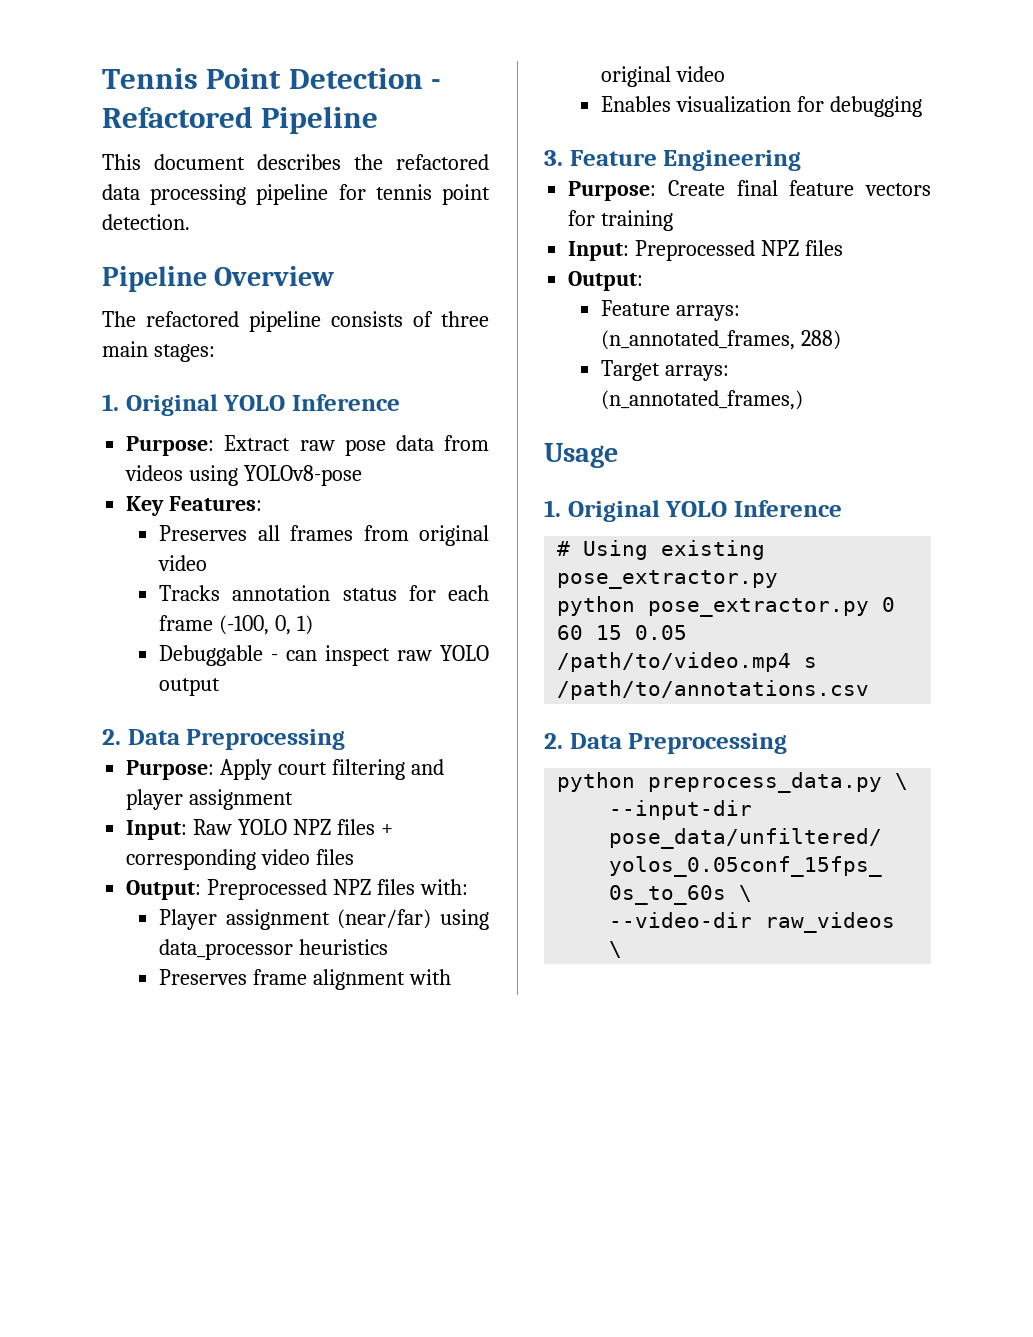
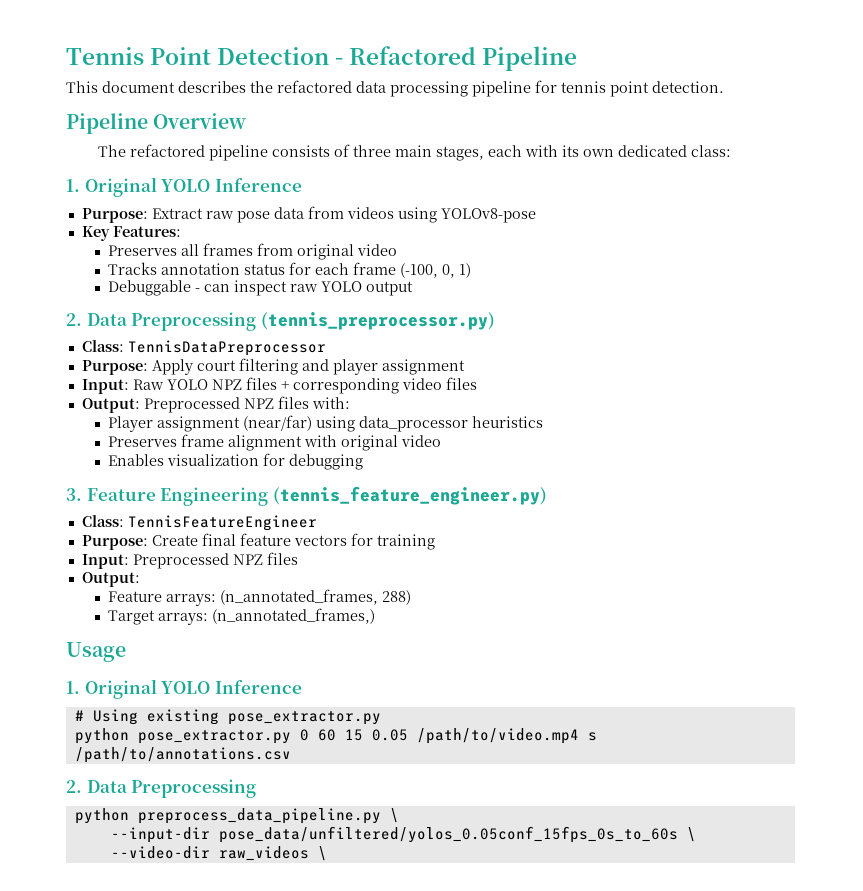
- The refactored pipeline consists of three main stages:
+ The refactored pipeline consists of three main stages, each with its own dedicated class:
  Debuggable - can inspect raw YOLO output
- 2. Data Preprocessing
+ 2. Data Preprocessing (tennis_preprocessor.py)
+ Class: TennisDataPreprocessor
- 3. Feature Engineering
+ 3. Feature Engineering (tennis_feature_engineer.py)
+ Class: TennisFeatureEngineer
- python preprocess_data.py \
+ python preprocess_data_pipeline.py \

